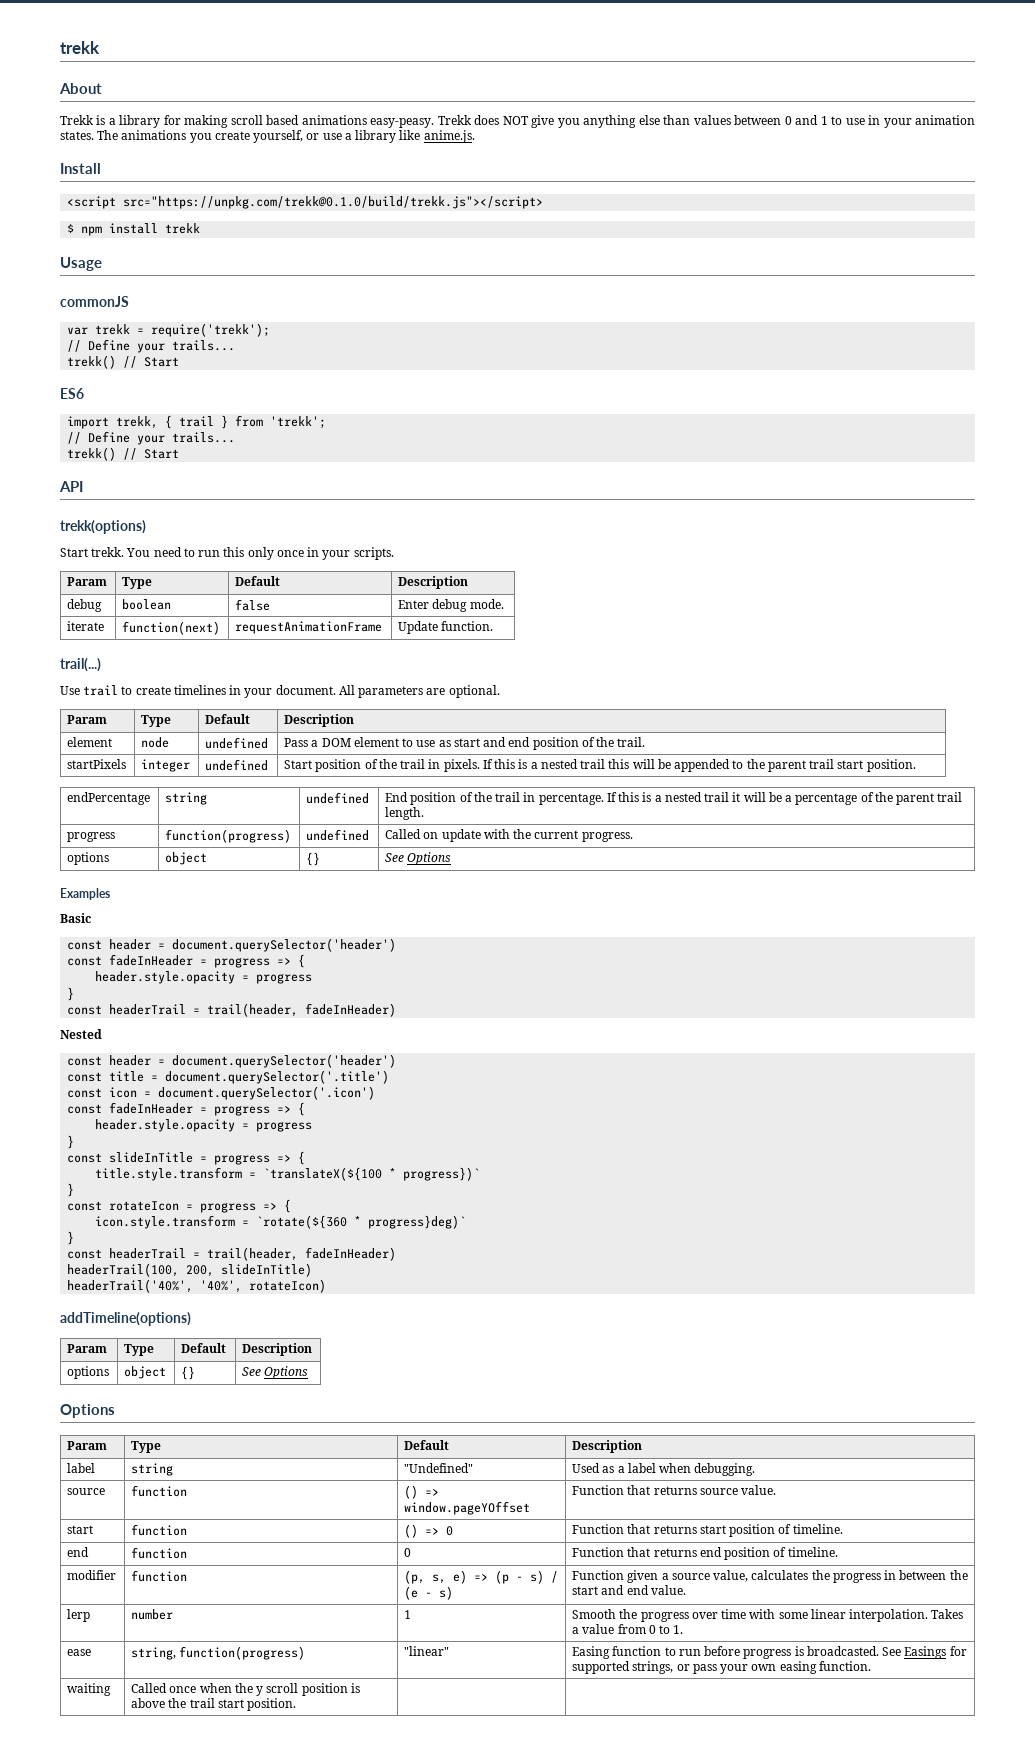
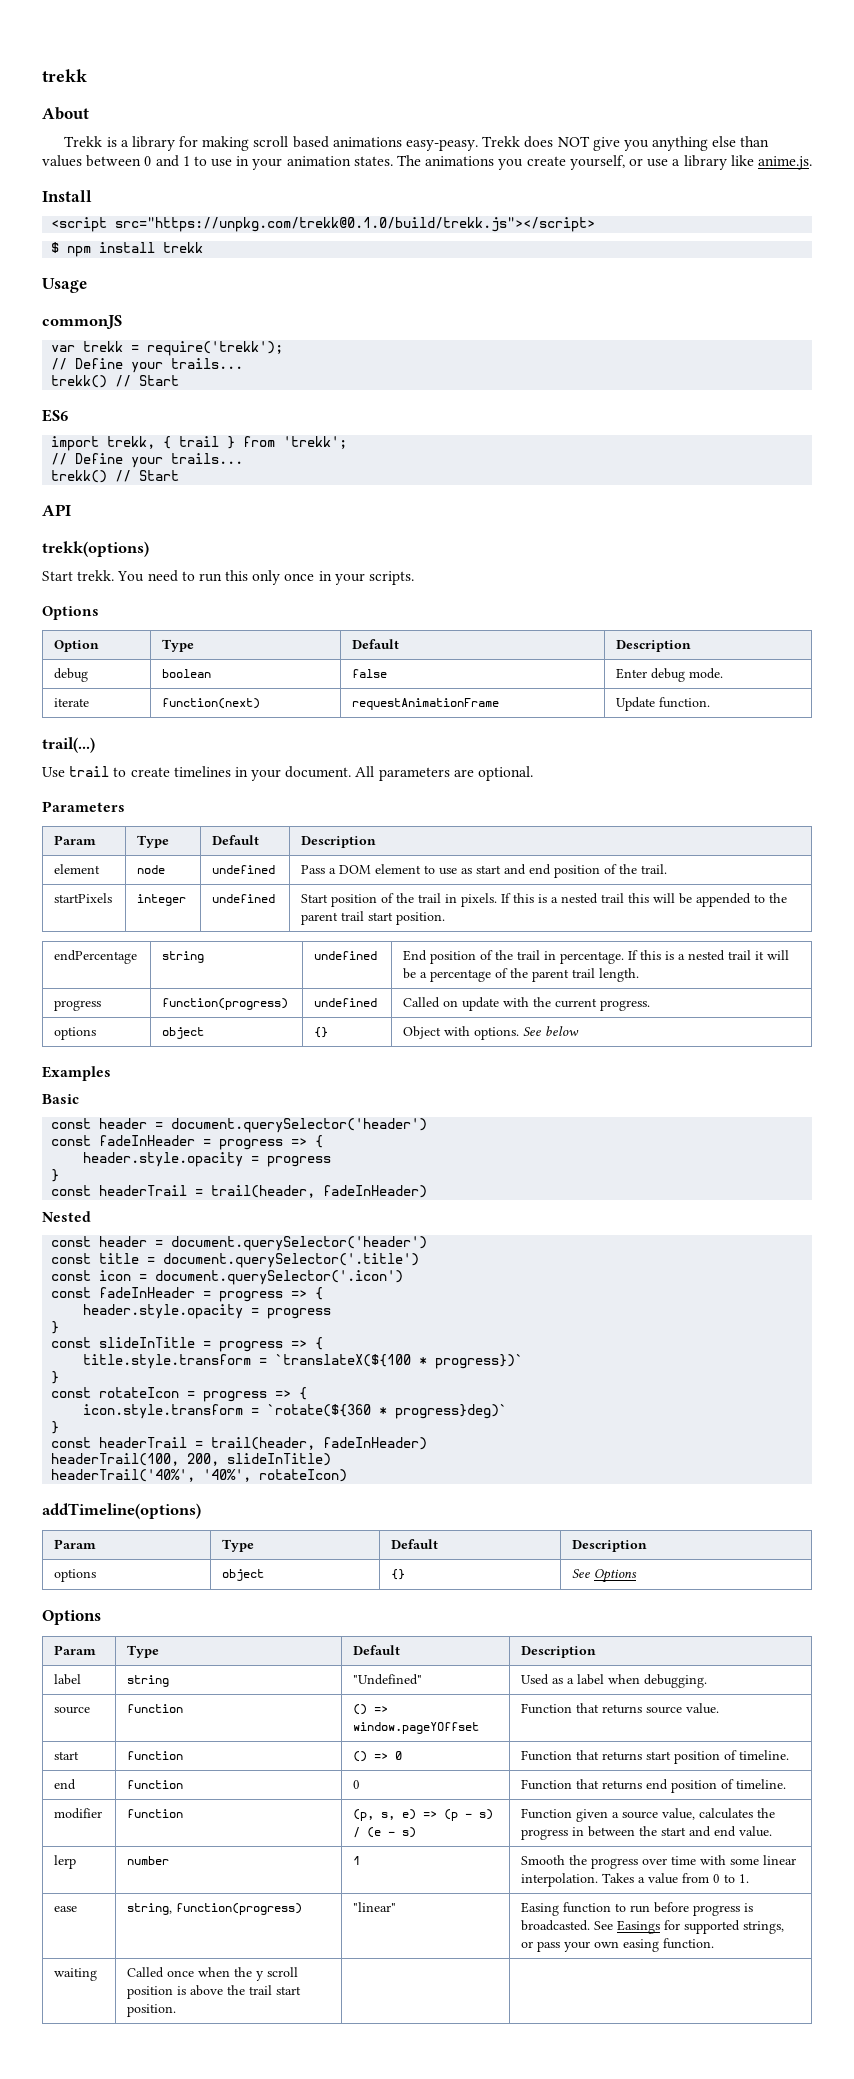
  You need to run this only once in your scripts.
- Param | Type | Default | Description
+ Options
+ Option | Type | Default | Description
+ Parameters
  progress | function(progress) | undefined | Called on update with the current progress.
- options | object | {} | See Options
+ options | object | {} | Object with options. See below

